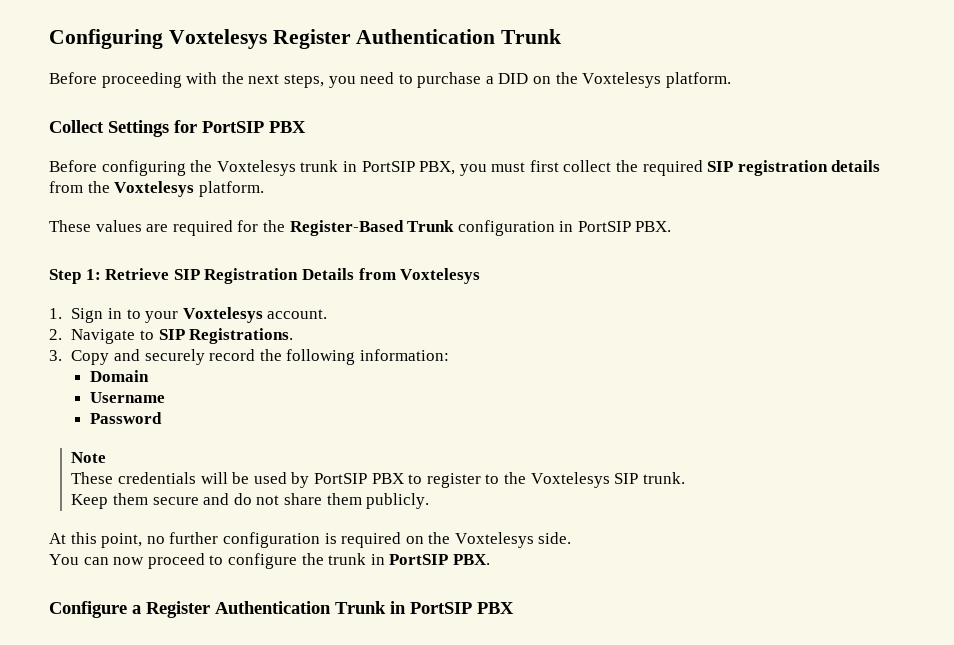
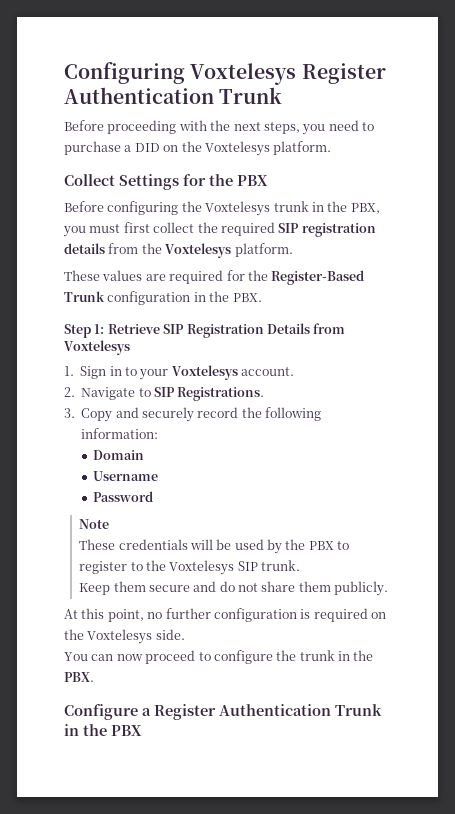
- Collect Settings for PortSIP PBX
+ Collect Settings for the PBX
- Before configuring the Voxtelesys trunk in PortSIP PBX, you must first collect the required SIP registration details from the Voxtelesys platform.
+ Before configuring the Voxtelesys trunk in the PBX, you must first collect the required SIP registration details from the Voxtelesys platform.
- These values are required for the Register-Based Trunk configuration in PortSIP PBX.
+ These values are required for the Register-Based Trunk configuration in the PBX.
- These credentials will be used by PortSIP PBX to register to the Voxtelesys SIP trunk.
+ These credentials will be used by the PBX to register to the Voxtelesys SIP trunk.
- You can now proceed to configure the trunk in PortSIP PBX.
+ You can now proceed to configure the trunk in the PBX.
- Configure a Register Authentication Trunk in PortSIP PBX
+ Configure a Register Authentication Trunk in the PBX

